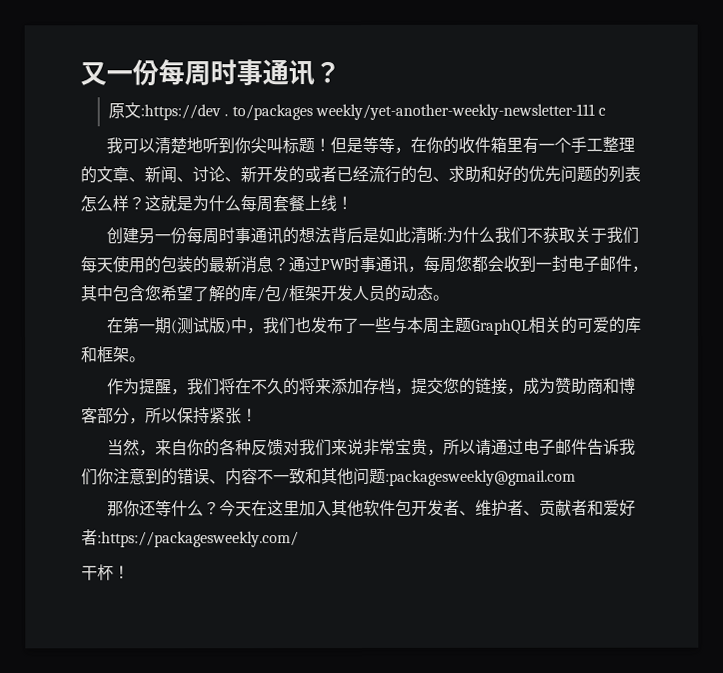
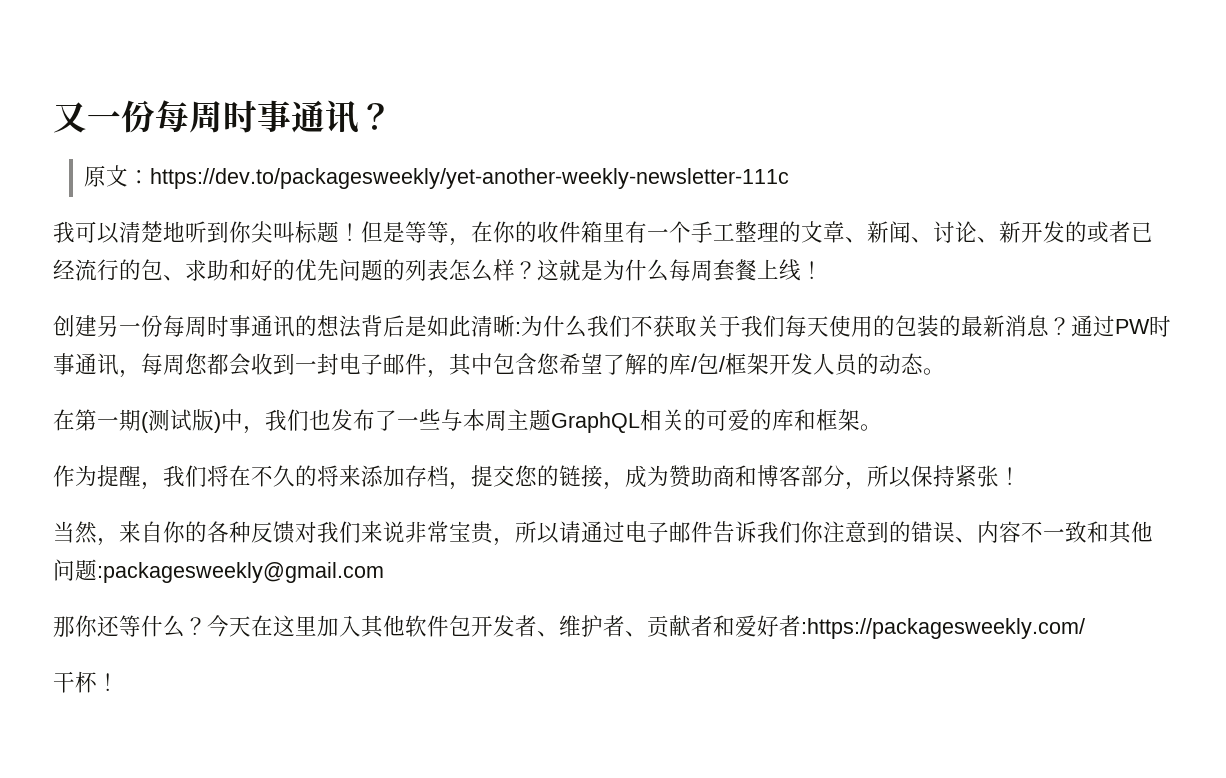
- 原文:https://dev . to/packages weekly/yet-another-weekly-newsletter-111 c
+ 原文：https://dev.to/packagesweekly/yet-another-weekly-newsletter-111c

